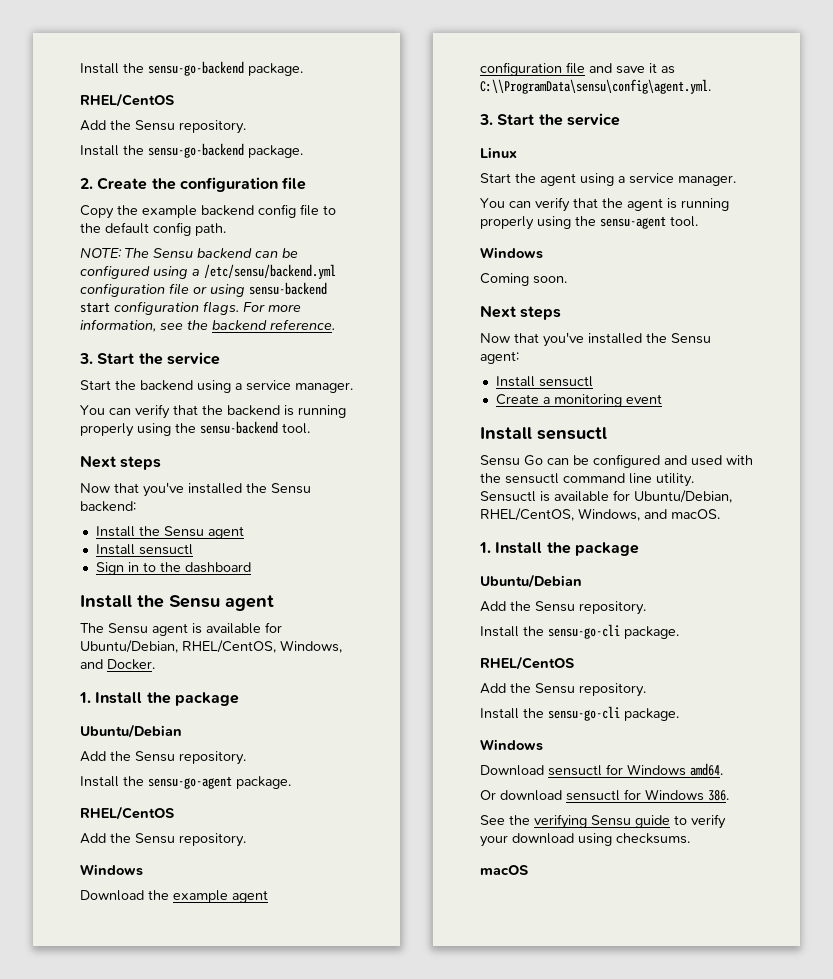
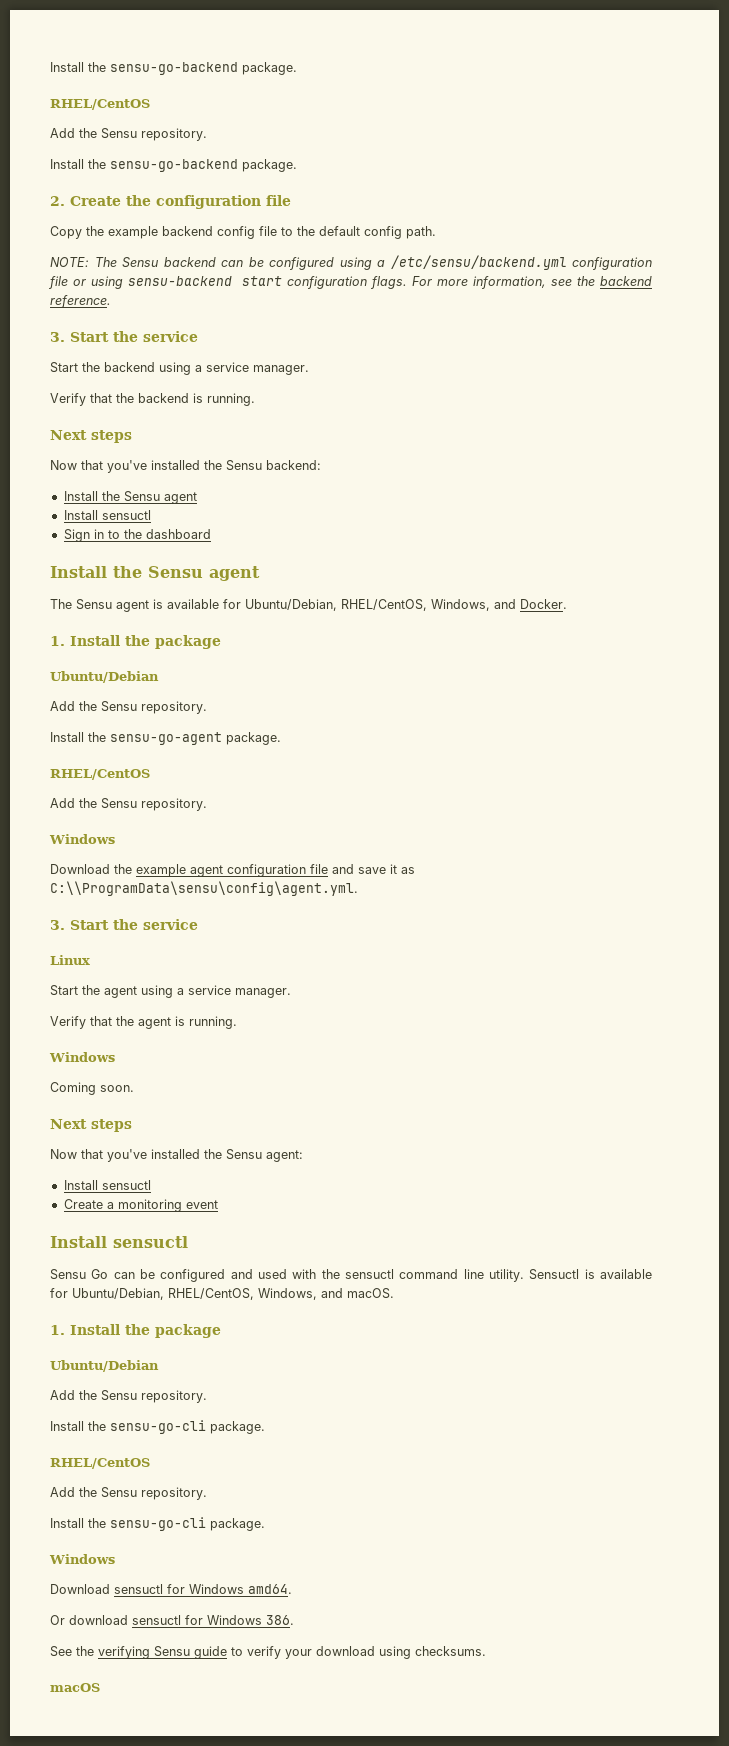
- You can verify that the backend is running properly using the sensu-backend tool.
+ Verify that the backend is running.
- You can verify that the agent is running properly using the sensu-agent tool.
+ Verify that the agent is running.

